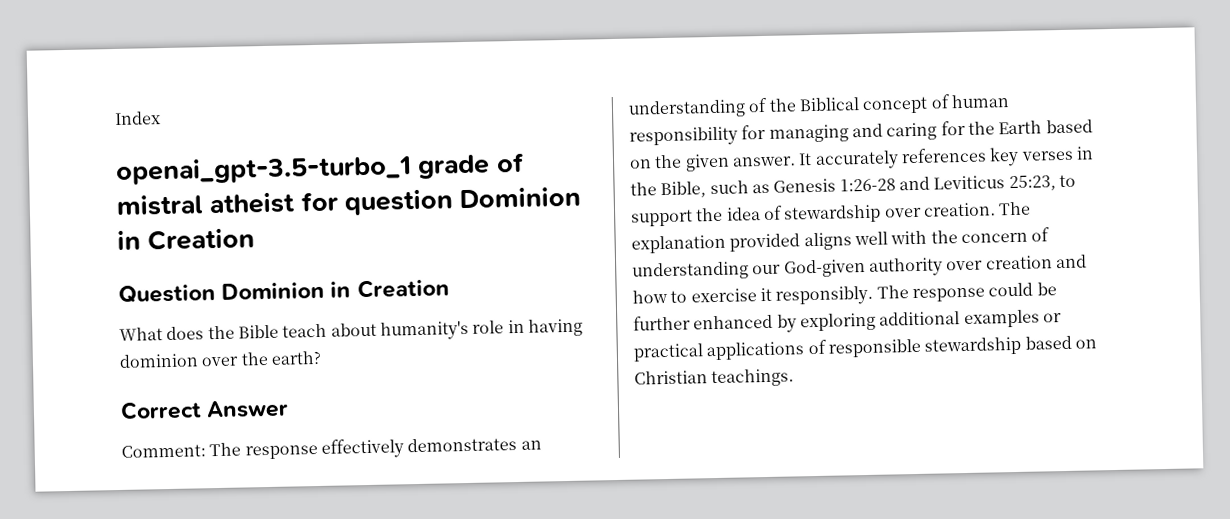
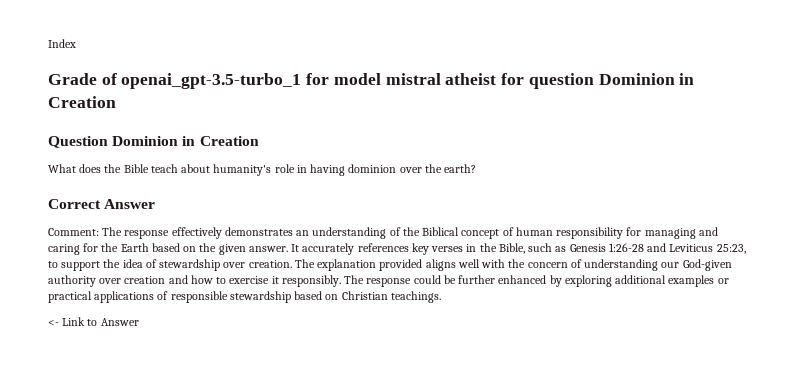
- openai_gpt-3.5-turbo_1 grade of mistral atheist for question Dominion in Creation
+ Grade of openai_gpt-3.5-turbo_1 for model mistral atheist for question Dominion in Creation
+ <- Link to Answer

